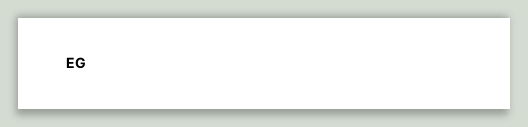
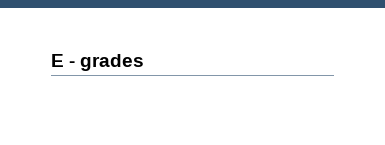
- EG
+ E - grades

